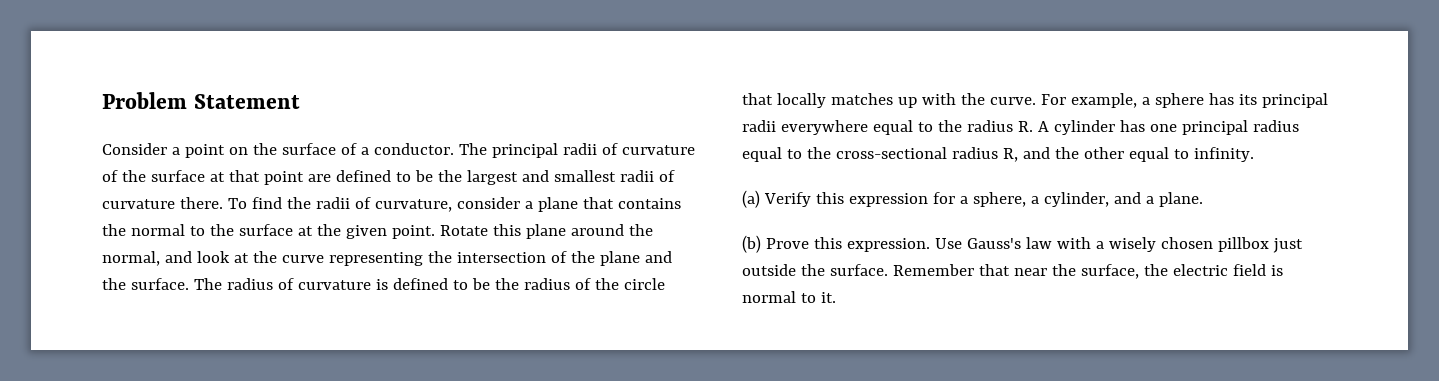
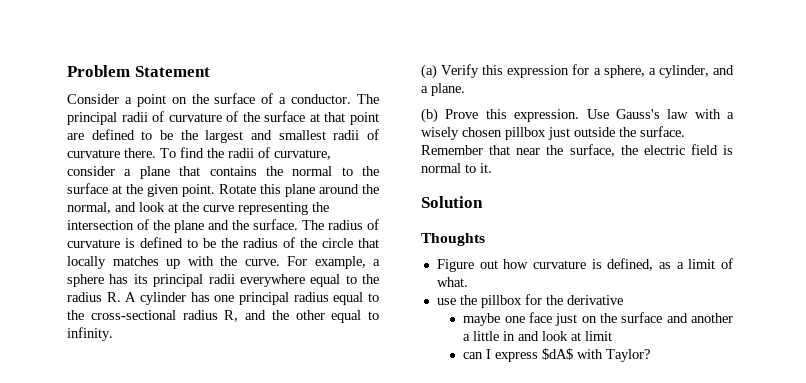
+ Solution
+ Thoughts
+ Figure out how curvature is defined, as a limit of what.
+ use the pillbox for the derivative
+ maybe one face just on the surface and another a little in and look at limit
+ can I express $dA$ with Taylor?

